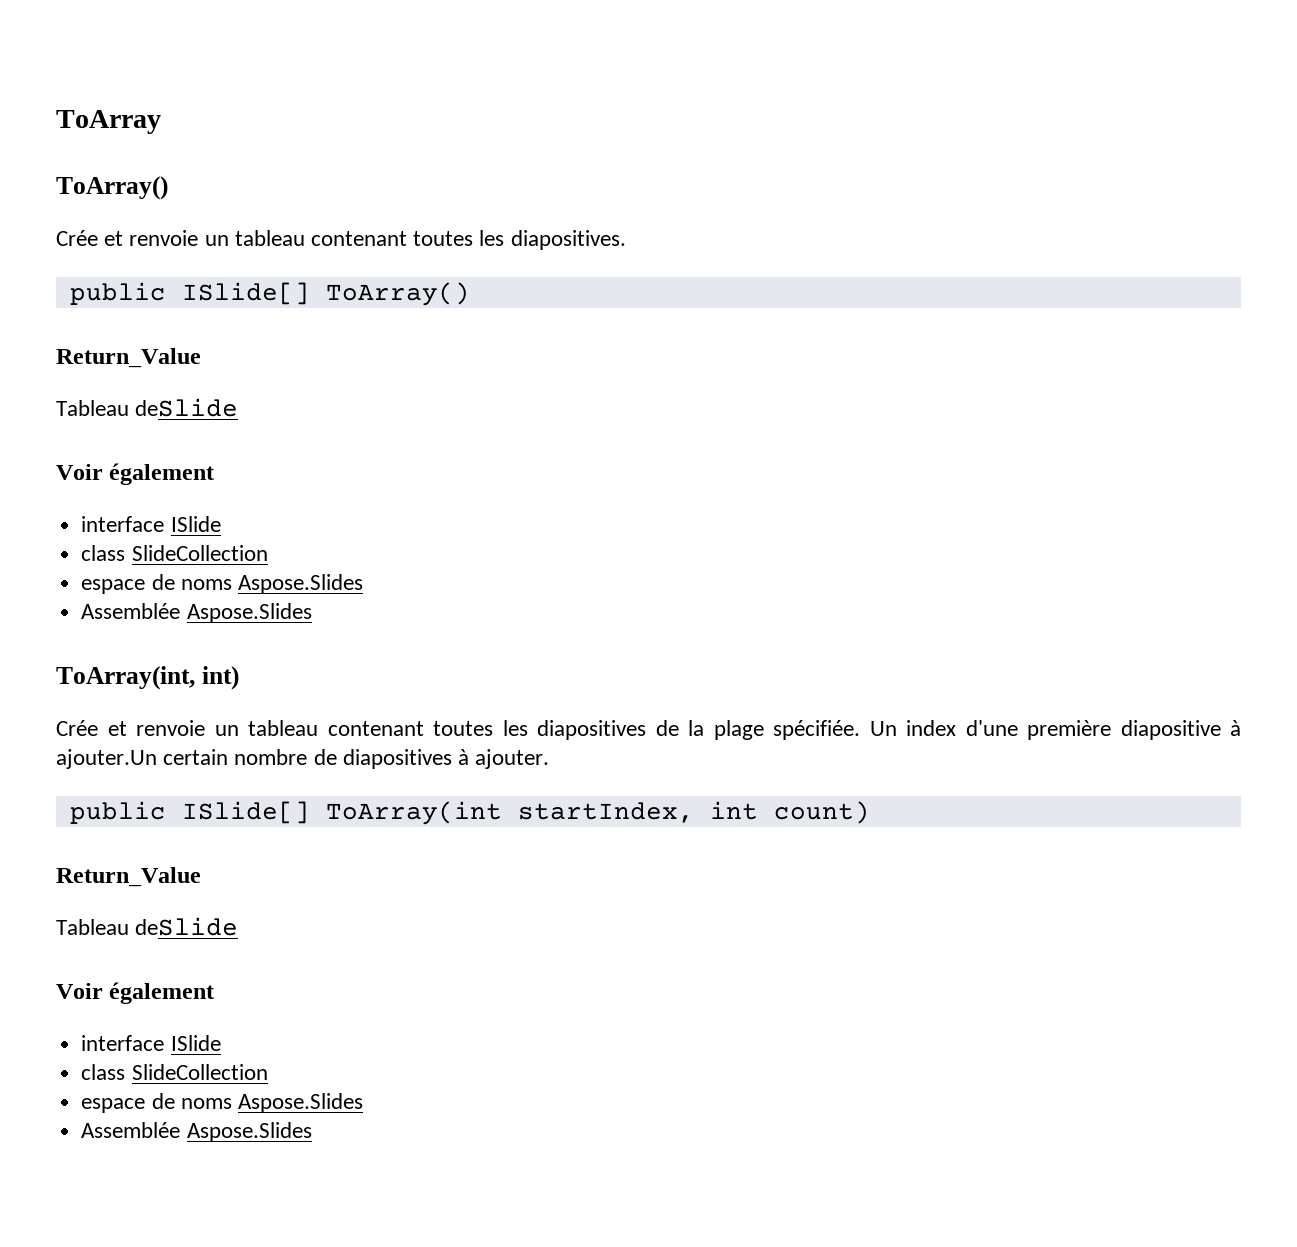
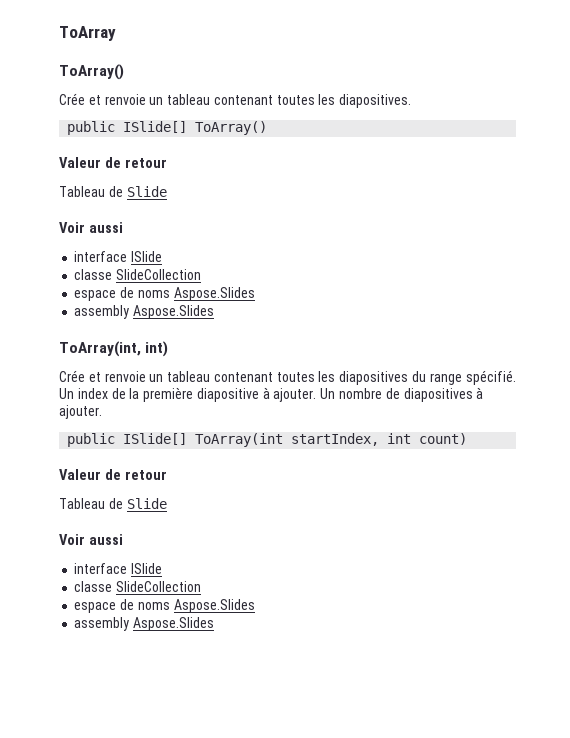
  public ISlide[] ToArray()
- Return_Value
- Tableau deSlide
- Voir également
+ Valeur de retour
+ Tableau de Slide
+ Voir aussi
  interface ISlide
- class SlideCollection
+ classe SlideCollection
  espace de noms Aspose.Slides
- Assemblée Aspose.Slides
+ assembly Aspose.Slides
- Crée et renvoie un tableau contenant toutes les diapositives de la plage spécifiée. Un index d'une première diapositive à ajouter.Un certain nombre de diapositives à ajouter.
+ Crée et renvoie un tableau contenant toutes les diapositives du range spécifié. Un index de la première diapositive à ajouter. Un nombre de diapositives à ajouter.
  public ISlide[] ToArray(int startIndex, int count)
- Return_Value
- Tableau deSlide
- Voir également
+ Valeur de retour
+ Tableau de Slide
+ Voir aussi
  interface ISlide
- class SlideCollection
+ classe SlideCollection
  espace de noms Aspose.Slides
- Assemblée Aspose.Slides
+ assembly Aspose.Slides

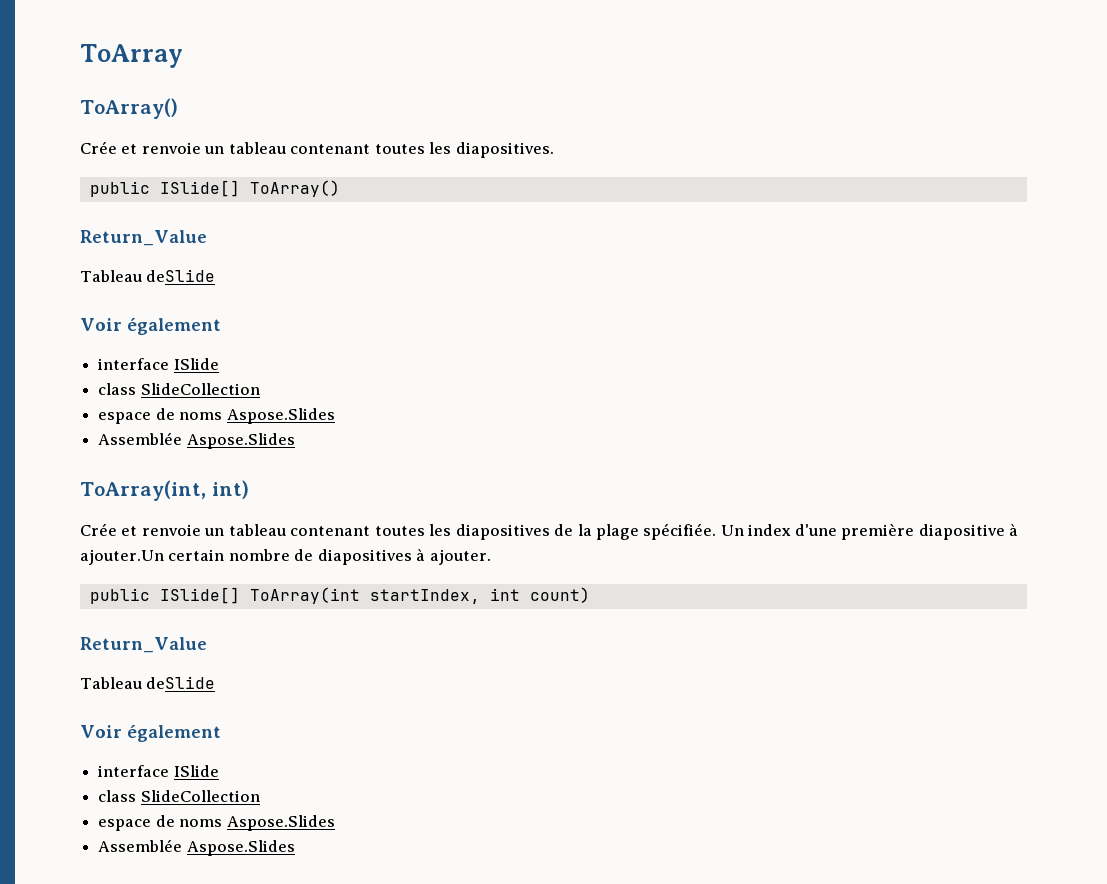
  public ISlide[] ToArray()
- Valeur de retour
- Tableau de Slide
- Voir aussi
+ Return_Value
+ Tableau deSlide
+ Voir également
  interface ISlide
- classe SlideCollection
+ class SlideCollection
  espace de noms Aspose.Slides
- assembly Aspose.Slides
+ Assemblée Aspose.Slides
- Crée et renvoie un tableau contenant toutes les diapositives du range spécifié. Un index de la première diapositive à ajouter. Un nombre de diapositives à ajouter.
+ Crée et renvoie un tableau contenant toutes les diapositives de la plage spécifiée. Un index d'une première diapositive à ajouter.Un certain nombre de diapositives à ajouter.
  public ISlide[] ToArray(int startIndex, int count)
- Valeur de retour
- Tableau de Slide
- Voir aussi
+ Return_Value
+ Tableau deSlide
+ Voir également
  interface ISlide
- classe SlideCollection
+ class SlideCollection
  espace de noms Aspose.Slides
- assembly Aspose.Slides
+ Assemblée Aspose.Slides

